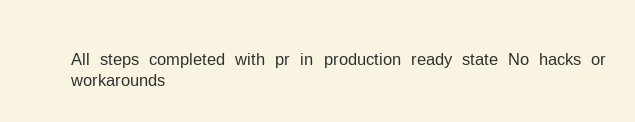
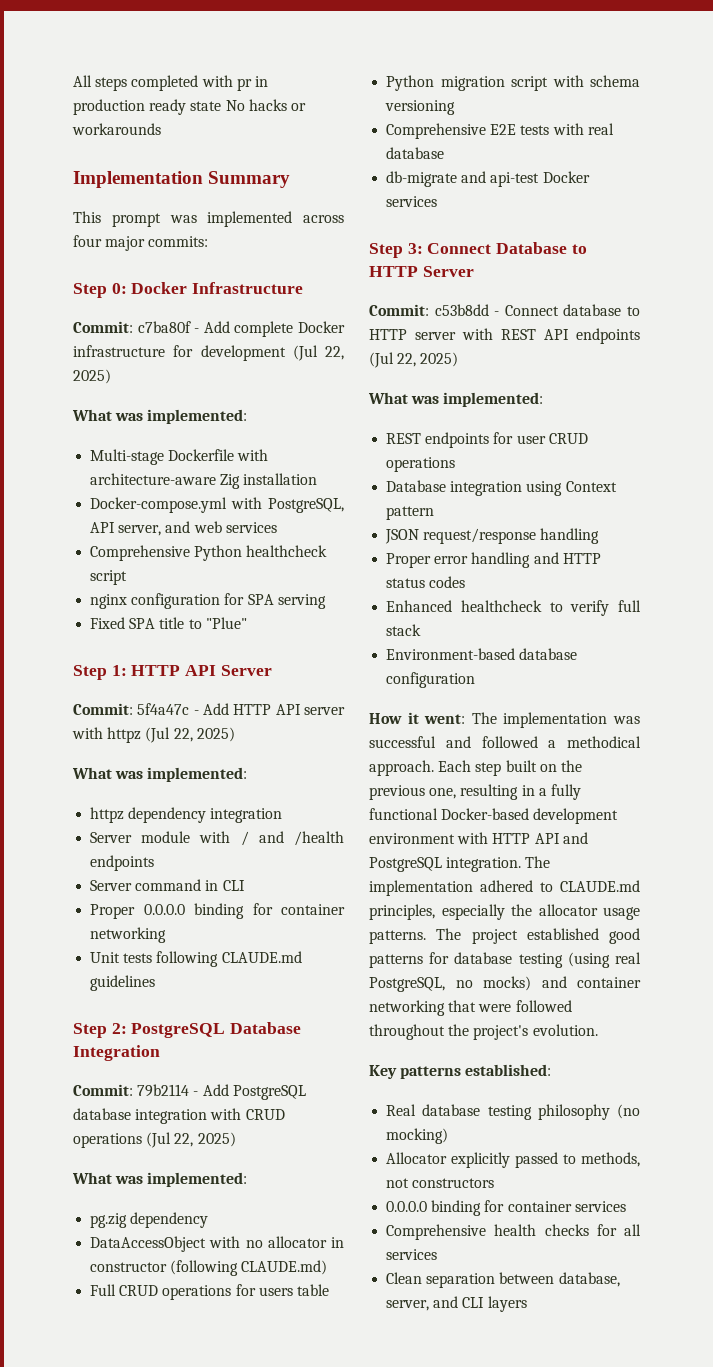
+ Implementation Summary
+ This prompt was implemented across four major commits:
+ Step 0: Docker Infrastructure
+ Commit: c7ba80f - Add complete Docker infrastructure for development (Jul 22, 2025)
+ What was implemented:
+ Multi-stage Dockerfile with architecture-aware Zig installation
+ Docker-compose.yml with PostgreSQL, API server, and web services
+ Comprehensive Python healthcheck script
+ nginx configuration for SPA serving
+ Fixed SPA title to "Plue"
+ Step 1: HTTP API Server
+ Commit: 5f4a47c - Add HTTP API server with httpz (Jul 22, 2025)
+ What was implemented:
+ httpz dependency integration
+ Server module with / and /health endpoints
+ Server command in CLI
+ Proper 0.0.0.0 binding for container networking
+ Unit tests following CLAUDE.md guidelines
+ Step 2: PostgreSQL Database Integration
+ Commit: 79b2114 - Add PostgreSQL database integration with CRUD operations (Jul 22, 2025)
+ What was implemented:
+ pg.zig dependency
+ DataAccessObject with no allocator in constructor (following CLAUDE.md)
+ Full CRUD operations for users table
+ Python migration script with schema versioning
+ Comprehensive E2E tests with real database
+ db-migrate and api-test Docker services
+ Step 3: Connect Database to HTTP Server
+ Commit: c53b8dd - Connect database to HTTP server with REST API endpoints (Jul 22, 2025)
+ What was implemented:
+ REST endpoints for user CRUD operations
+ Database integration using Context pattern
+ JSON request/response handling
+ Proper error handling and HTTP status codes
+ Enhanced healthcheck to verify full stack
+ Environment-based database configuration
+ How it went: The implementation was successful and followed a methodical approach. Each step built on the previous one, resulting in a fully functional Docker-based development environment with HTTP API and PostgreSQL integration. The implementation adhered to CLAUDE.md principles, especially the allocator usage patterns. The project established good patterns for database testing (using real PostgreSQL, no mocks) and container networking that were followed throughout the project's evolution.
+ Key patterns established:
+ Real database testing philosophy (no mocking)
+ Allocator explicitly passed to methods, not constructors
+ 0.0.0.0 binding for container services
+ Comprehensive health checks for all services
+ Clean separation between database, server, and CLI layers

